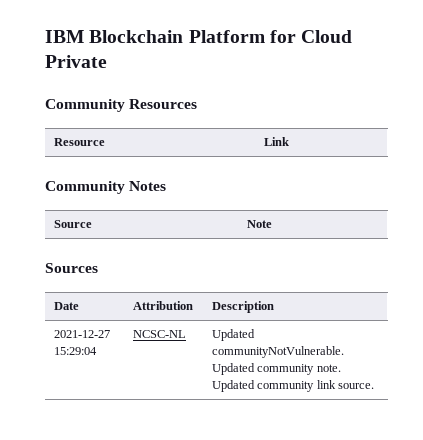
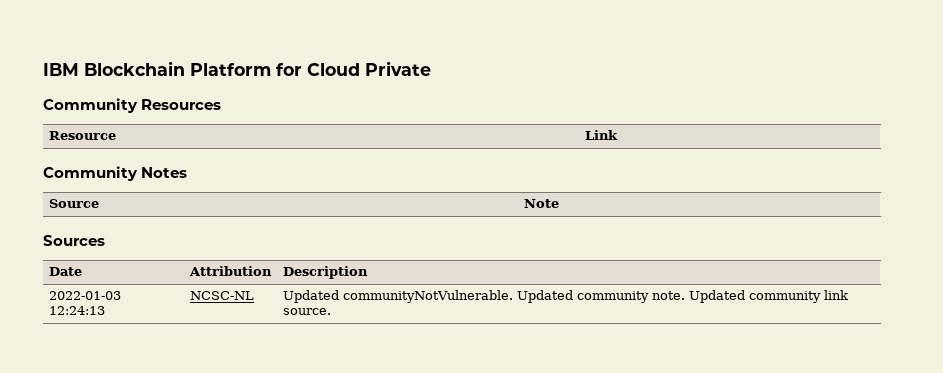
- 2021-12-27 15:29:04 | NCSC-NL | Updated communityNotVulnerable. Updated community note. Updated community link source.
+ 2022-01-03 12:24:13 | NCSC-NL | Updated communityNotVulnerable. Updated community note. Updated community link source.

